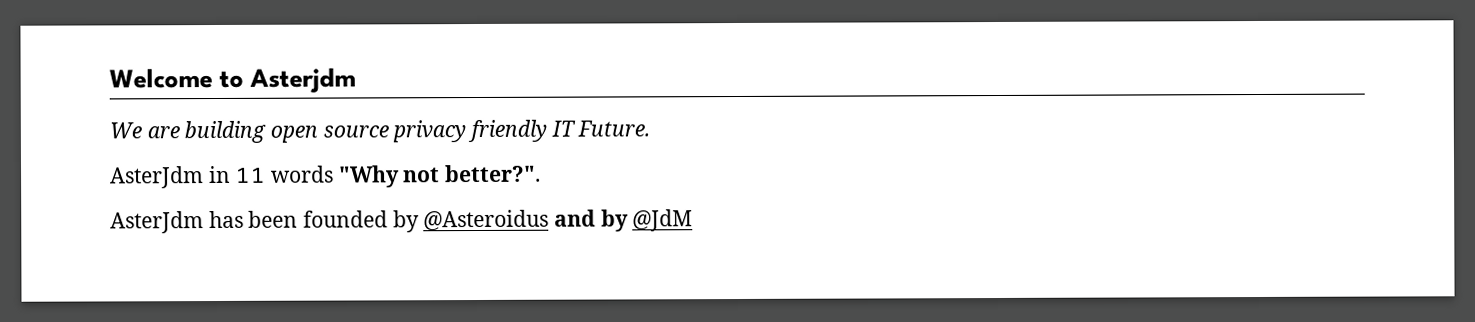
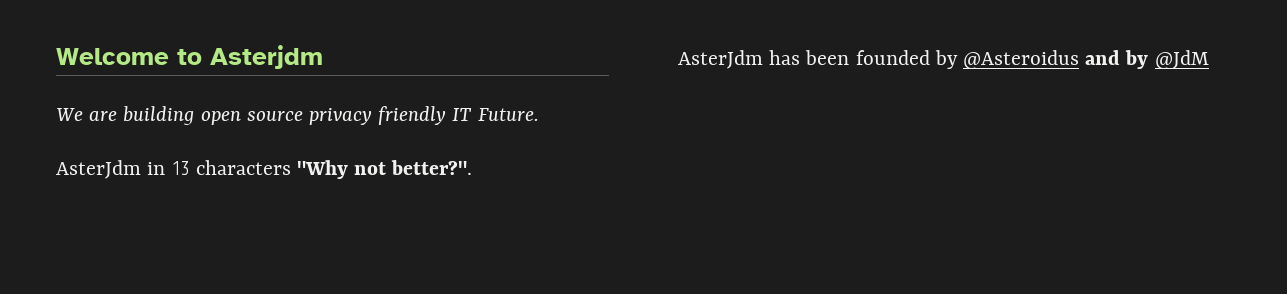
- AsterJdm in 11 words "Why not better?".
+ AsterJdm in 13 characters "Why not better?".

